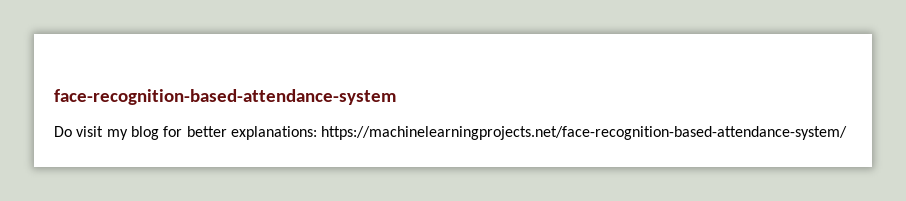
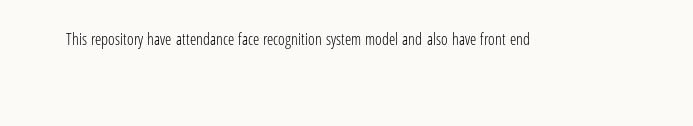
- face-recognition-based-attendance-system
- Do visit my blog for better explanations: https://machinelearningprojects.net/face-recognition-based-attendance-system/
+ This repository have attendance face recognition system model and also have front end

